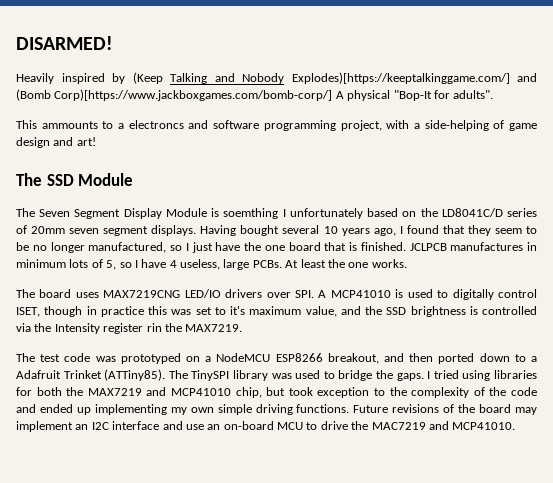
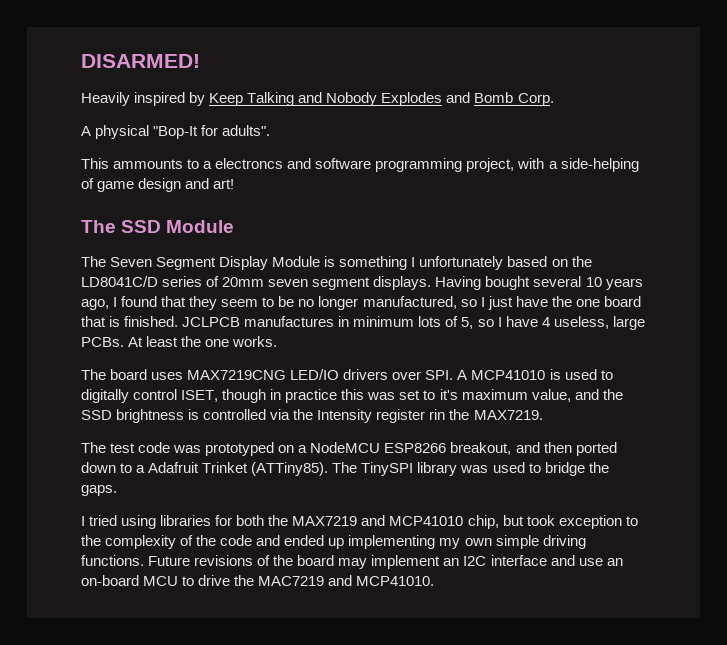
- Heavily inspired by (Keep Talking and Nobody Explodes)[https://keeptalkinggame.com/] and (Bomb Corp)[https://www.jackboxgames.com/bomb-corp/] A physical "Bop-It for adults".
+ Heavily inspired by Keep Talking and Nobody Explodes and Bomb Corp.
+ A physical "Bop-It for adults".
- The Seven Segment Display Module is soemthing I unfortunately based on the LD8041C/D series of 20mm seven segment displays.
+ The Seven Segment Display Module is something I unfortunately based on the LD8041C/D series of 20mm seven segment displays.
- The TinySPI library was used to bridge the gaps. I tried using libraries for both the MAX7219 and MCP41010 chip, but took exception to the complexity of the code and ended up implementing my own simple driving functions.
+ The TinySPI library was used to bridge the gaps.
+ I tried using libraries for both the MAX7219 and MCP41010 chip, but took exception to the complexity of the code and ended up implementing my own simple driving functions.

